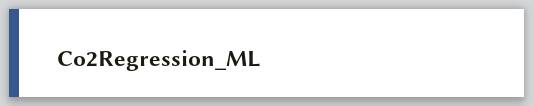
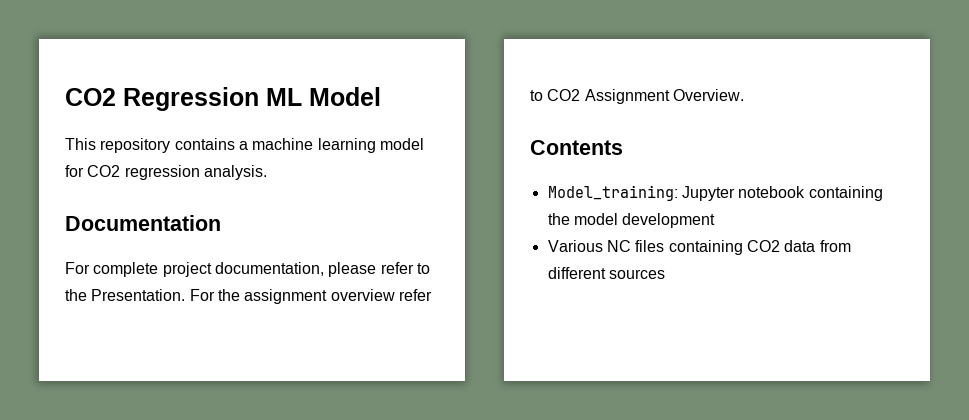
- Co2Regression_ML
+ CO2 Regression ML Model
+ This repository contains a machine learning model for CO2 regression analysis.
+ Documentation
+ For complete project documentation, please refer to the Presentation. For the assignment overview refer to CO2 Assignment Overview.
+ Contents
+ Model_training: Jupyter notebook containing the model development
+ Various NC files containing CO2 data from different sources

